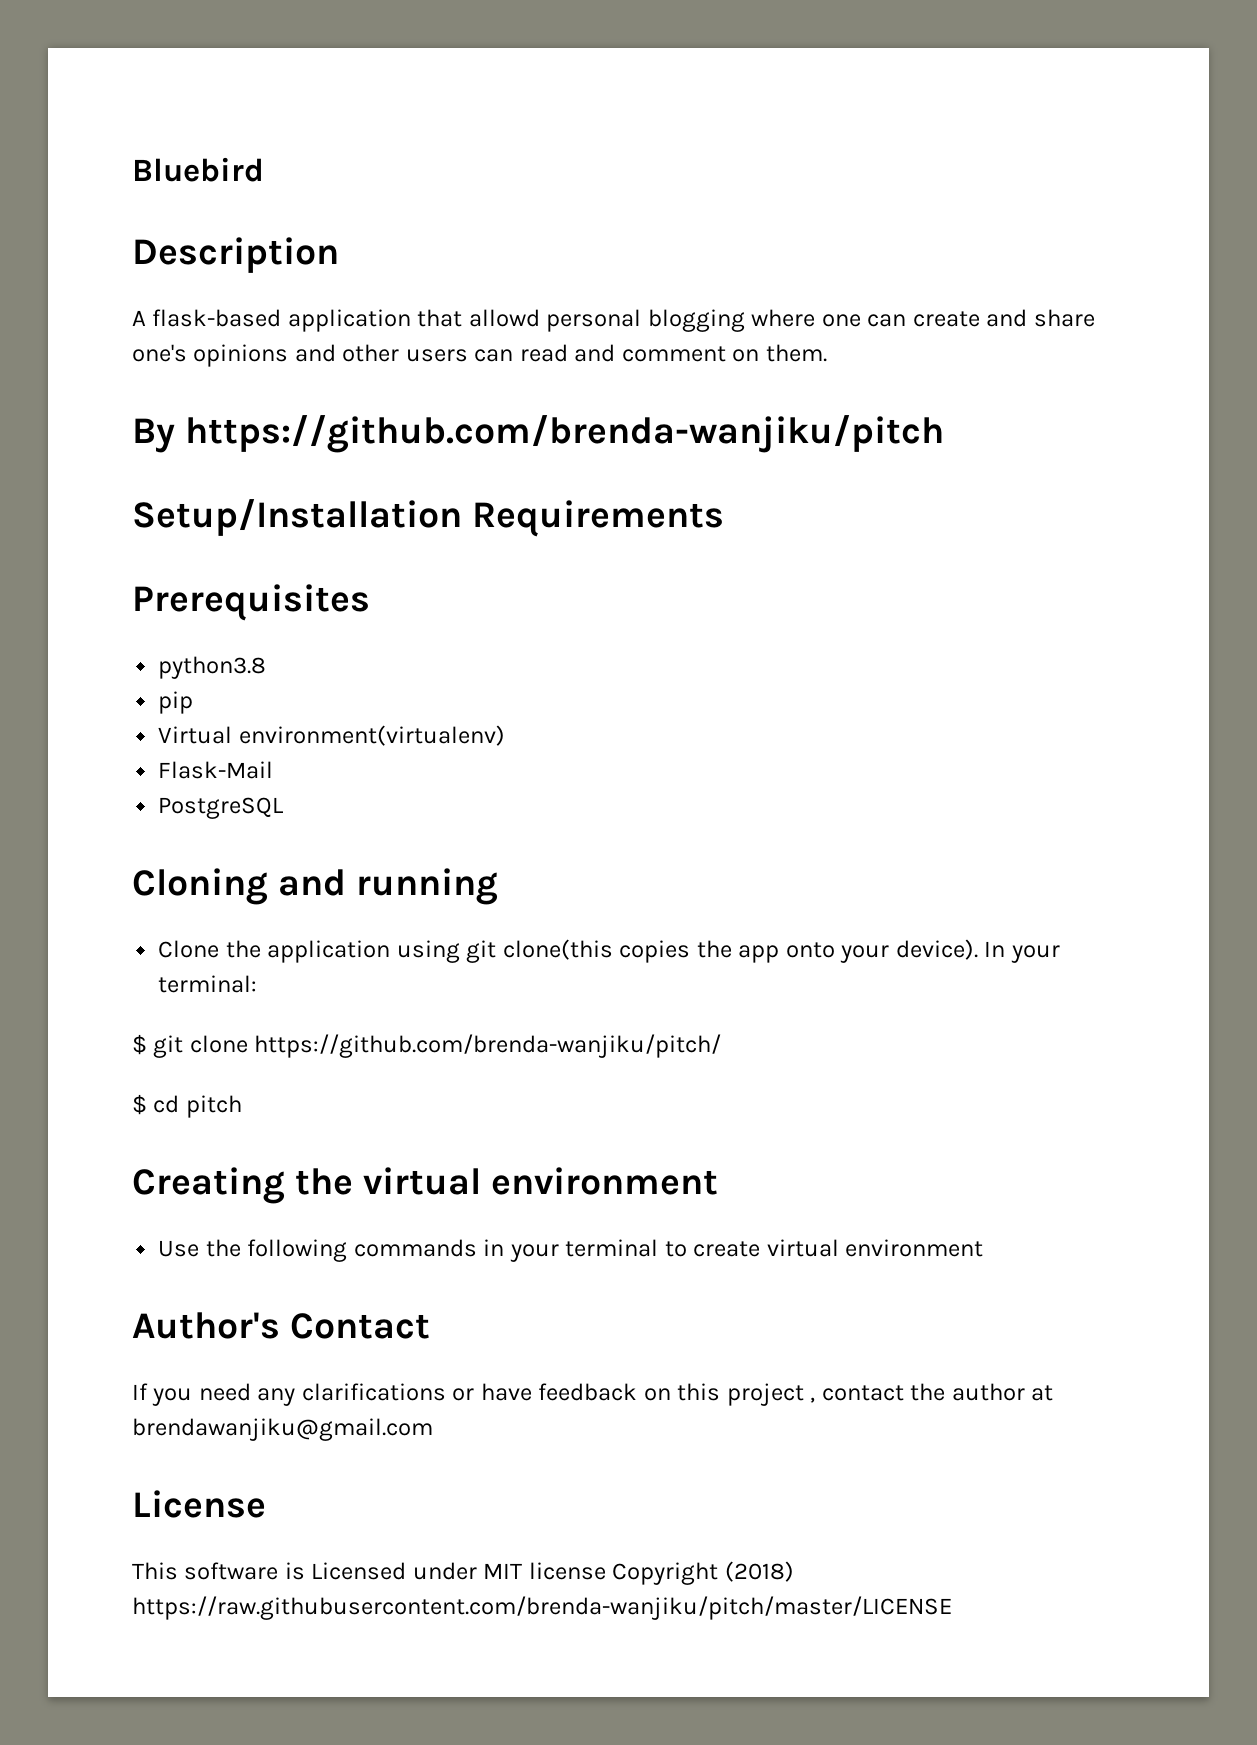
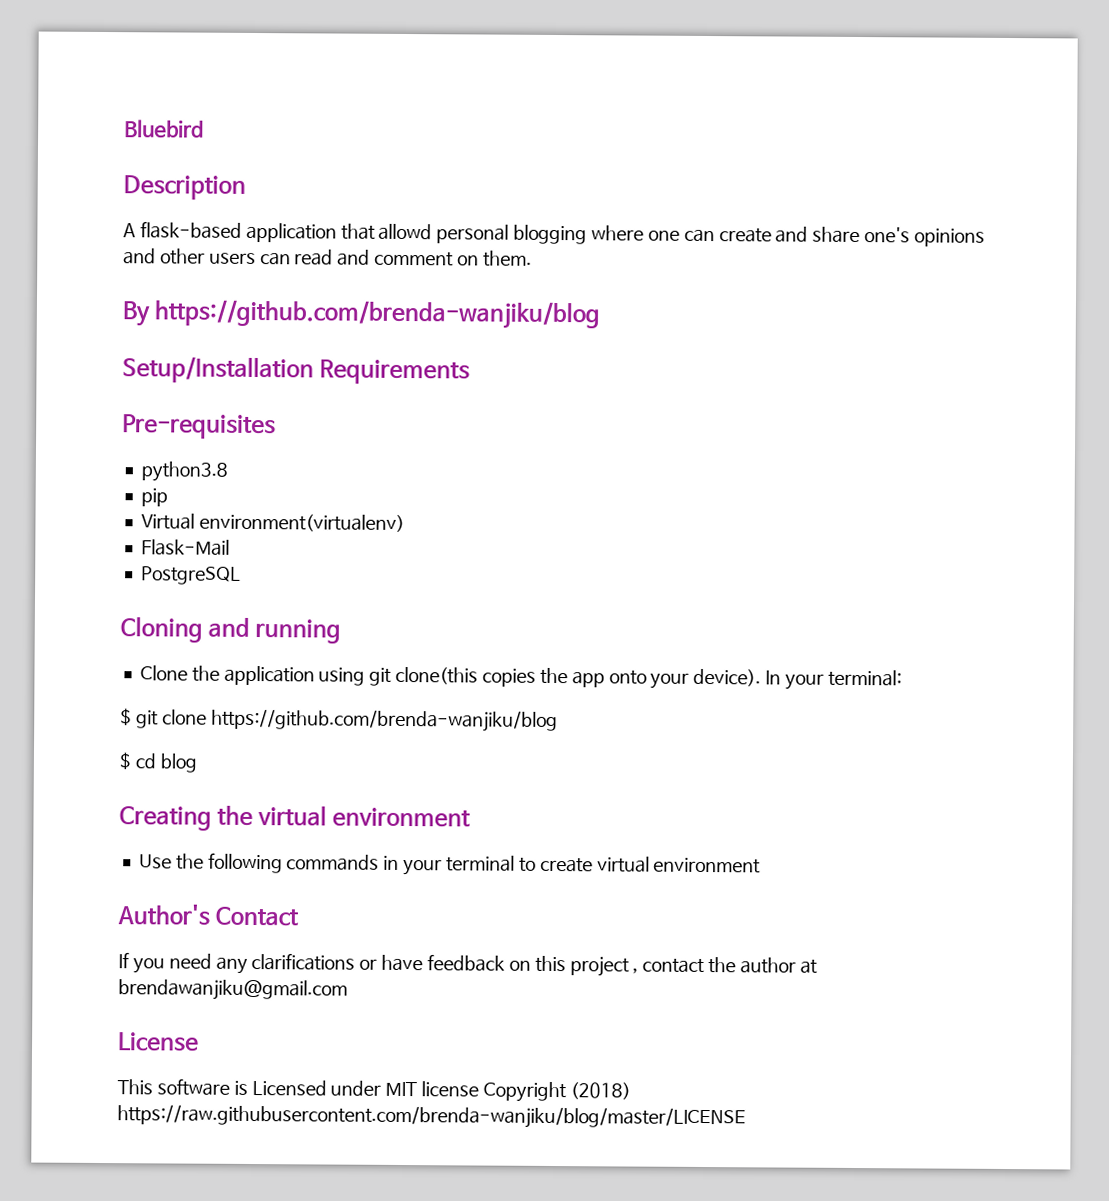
- By https://github.com/brenda-wanjiku/pitch
+ By https://github.com/brenda-wanjiku/blog
- Prerequisites
+ Pre-requisites
- $ git clone https://github.com/brenda-wanjiku/pitch/
+ $ git clone https://github.com/brenda-wanjiku/blog
- $ cd pitch
+ $ cd blog
- This software is Licensed under MIT license Copyright (2018) https://raw.githubusercontent.com/brenda-wanjiku/pitch/master/LICENSE
+ This software is Licensed under MIT license Copyright (2018) https://raw.githubusercontent.com/brenda-wanjiku/blog/master/LICENSE

